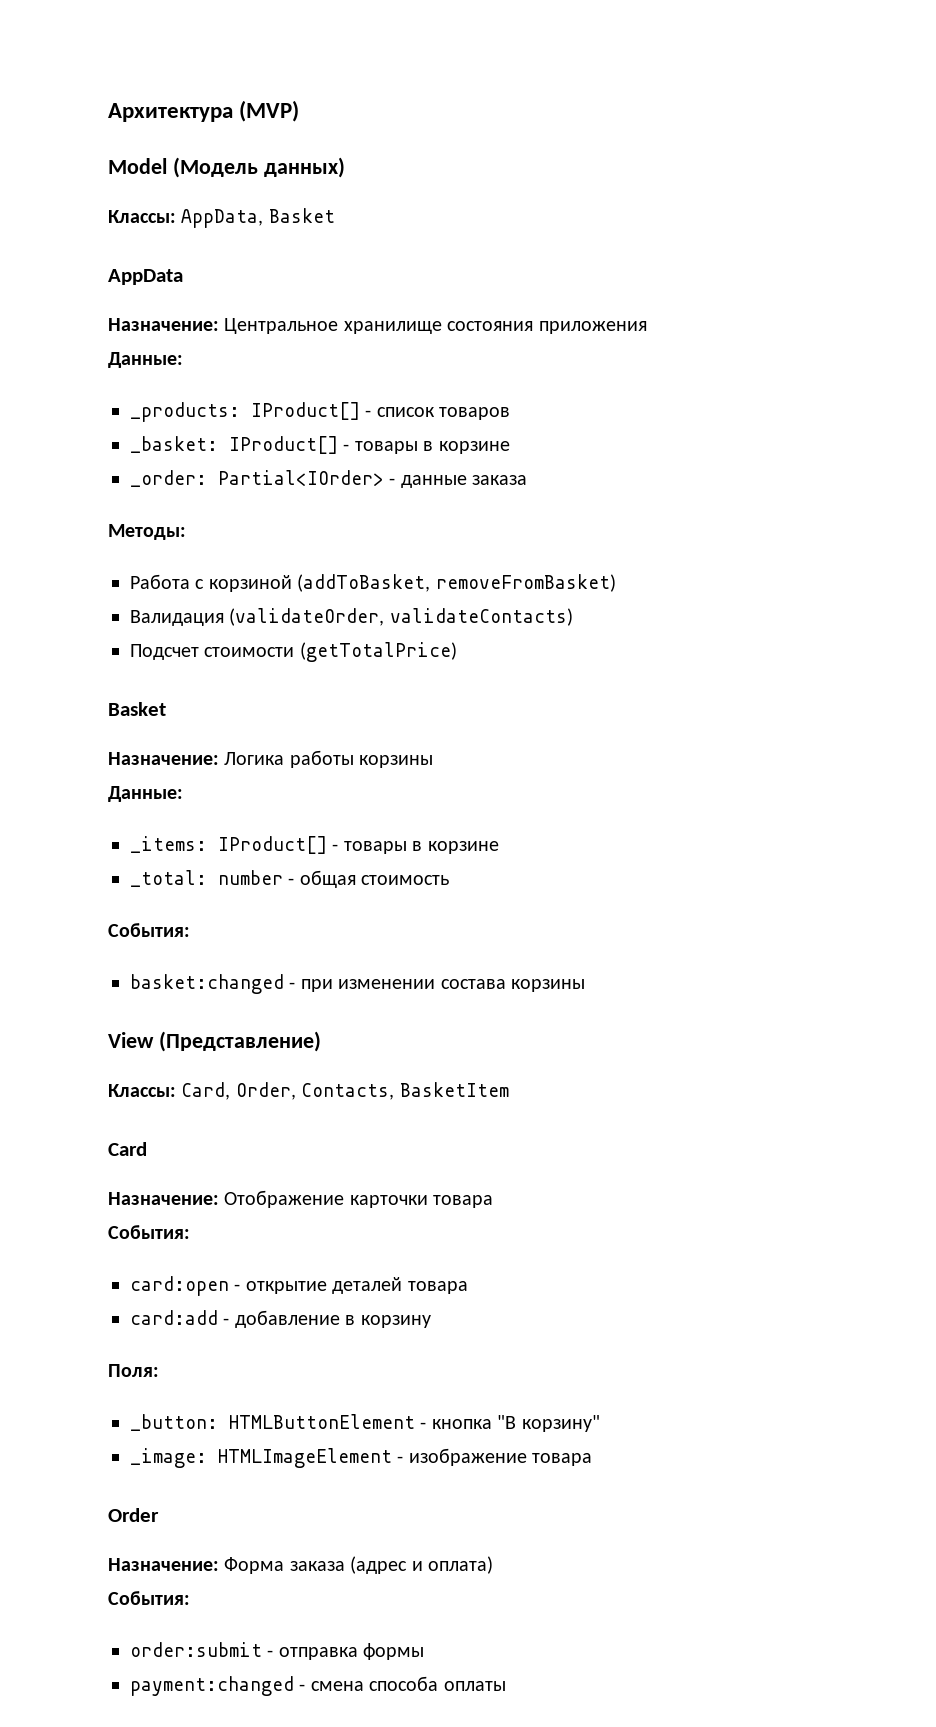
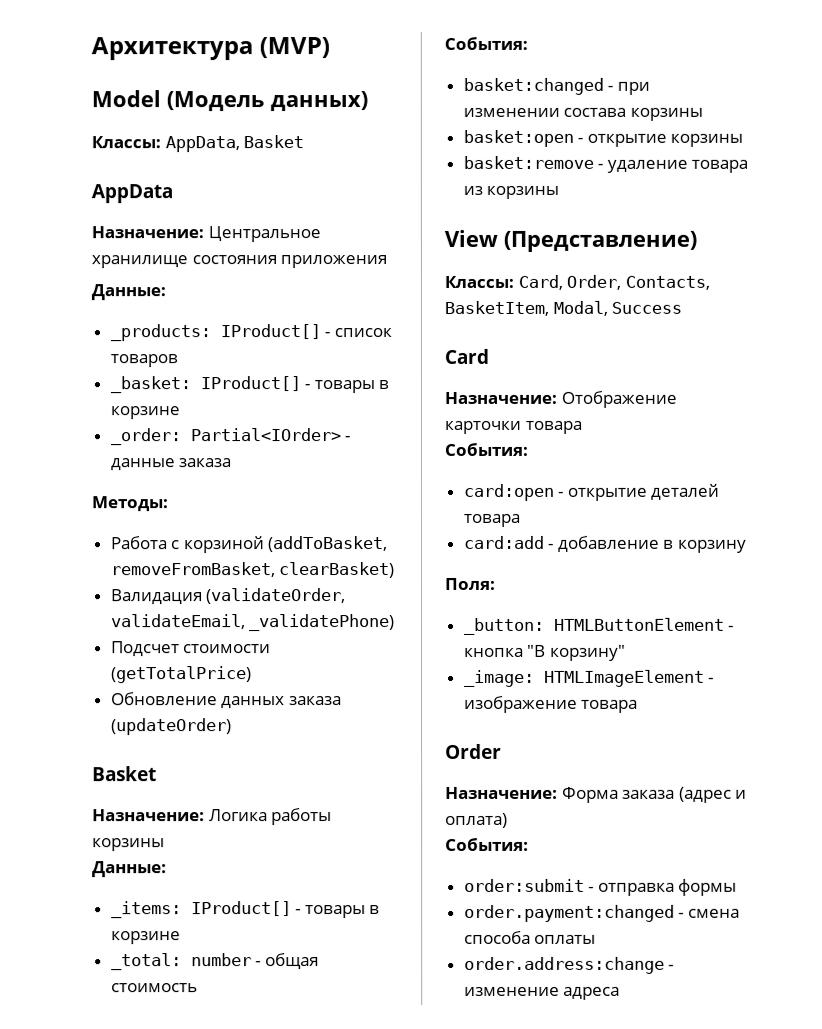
- Работа с корзиной (addToBasket, removeFromBasket)
+ Работа с корзиной (addToBasket, removeFromBasket, clearBasket)
- Валидация (validateOrder, validateContacts)
+ Валидация (validateOrder, validateEmail, _validatePhone)
+ Обновление данных заказа (updateOrder)
+ basket:open - открытие корзины
+ basket:remove - удаление товара из корзины
- Классы: Card, Order, Contacts, BasketItem
+ Классы: Card, Order, Contacts, BasketItem, Modal, Success
- payment:changed - смена способа оплаты
+ order.payment:changed - смена способа оплаты
+ order.address:change - изменение адреса

